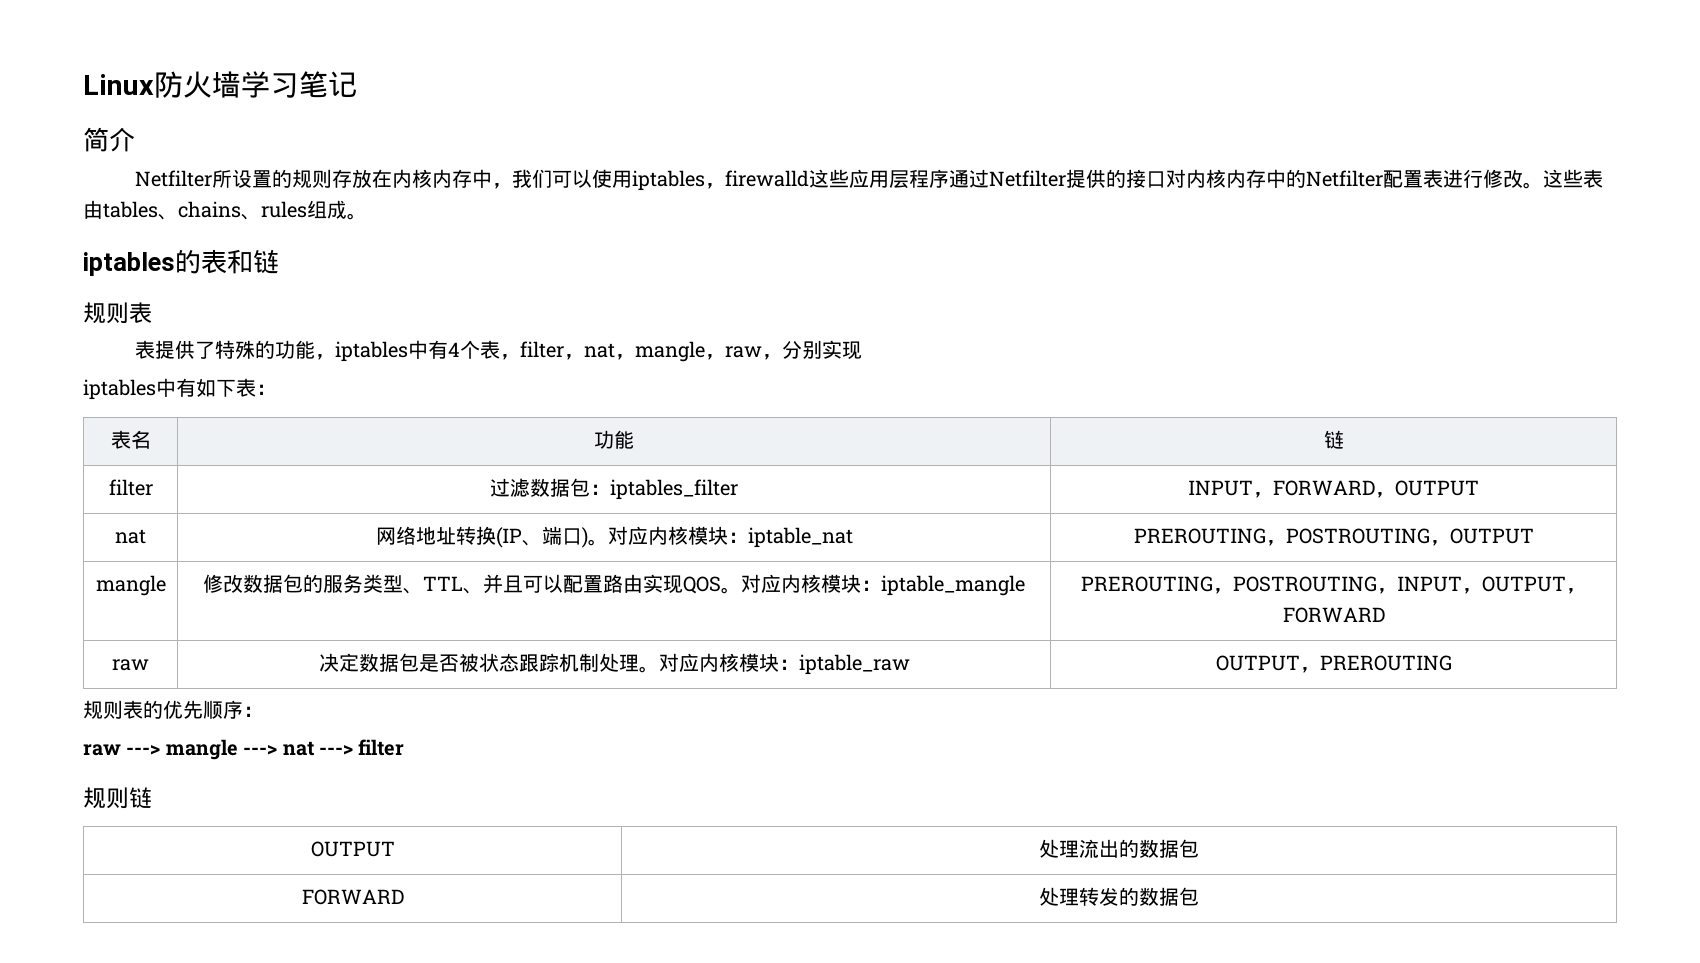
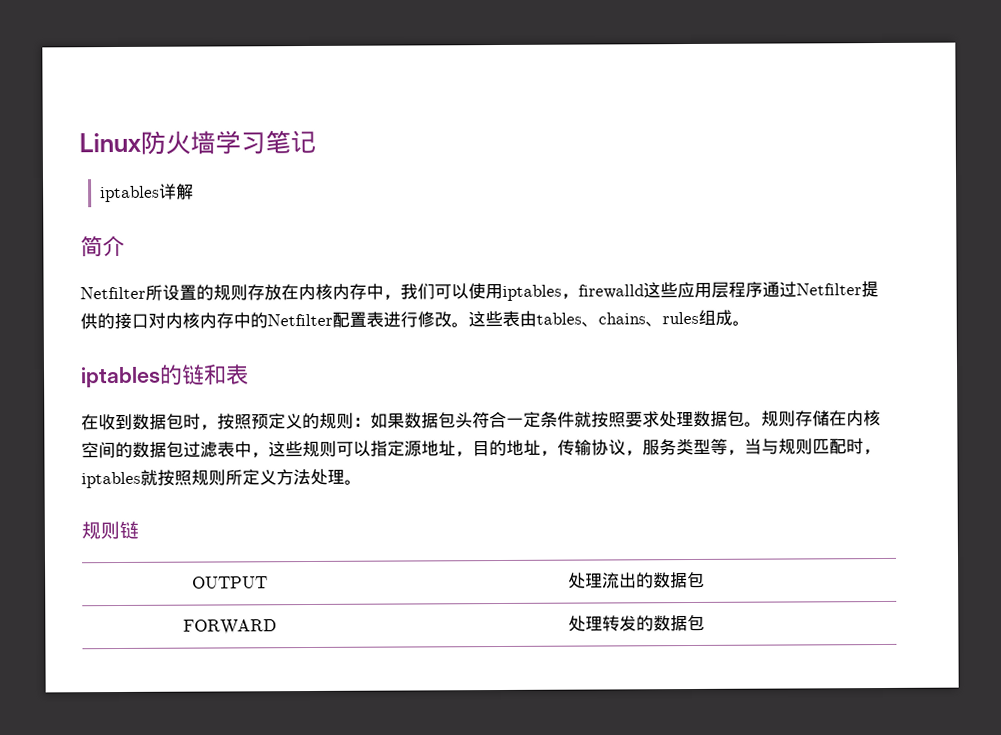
+ iptables详解
- iptables的表和链
- 规则表
- 表提供了特殊的功能，iptables中有4个表，filter，nat，mangle，raw，分别实现
- iptables中有如下表：
- 表名 | 功能 | 链
- filter | 过滤数据包：iptables_filter | INPUT，FORWARD，OUTPUT
- nat | 网络地址转换(IP、端口)。对应内核模块：iptable_nat | PREROUTING，POSTROUTING，OUTPUT
- mangle | 修改数据包的服务类型、TTL、并且可以配置路由实现QOS。对应内核模块：iptable_mangle | PREROUTING，POSTROUTING，INPUT，OUTPUT，FORWARD
- raw | 决定数据包是否被状态跟踪机制处理。对应内核模块：iptable_raw | OUTPUT，PREROUTING
- 规则表的优先顺序：
- raw ---> mangle ---> nat ---> filter
+ iptables的链和表
+ 在收到数据包时，按照预定义的规则：如果数据包头符合一定条件就按照要求处理数据包。规则存储在内核空间的数据包过滤表中，这些规则可以指定源地址，目的地址，传输协议，服务类型等，当与规则匹配时，iptables就按照规则所定义方法处理。

